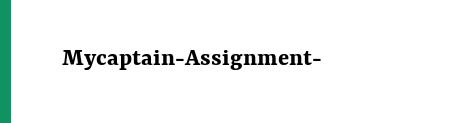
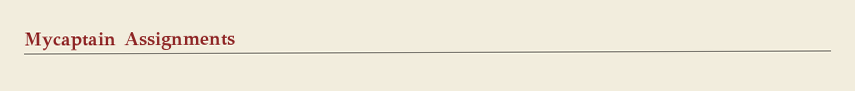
- Mycaptain-Assignment-
+ Mycaptain Assignments

